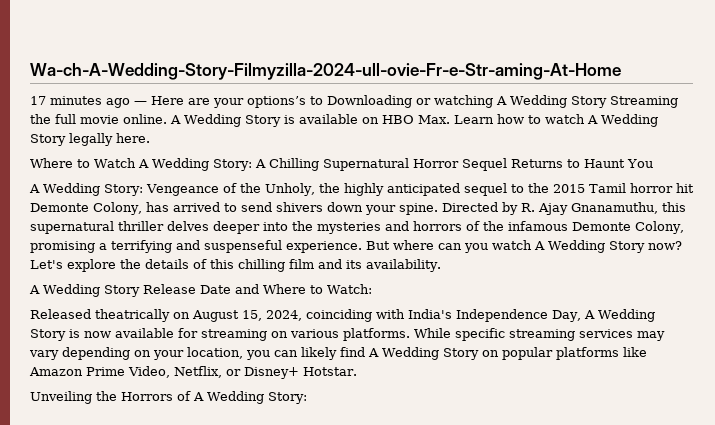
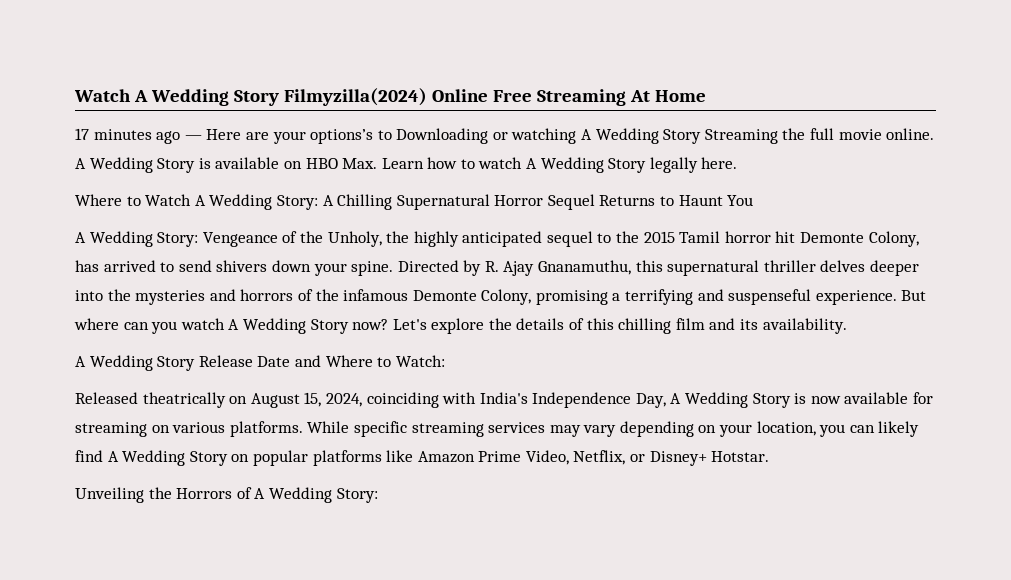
- Wa-ch-A-Wedding-Story-Filmyzilla-2024-ull-ovie-Fr-e-Str-aming-At-Home
+ Watch A Wedding Story Filmyzilla(2024) Online Free Streaming At Home

